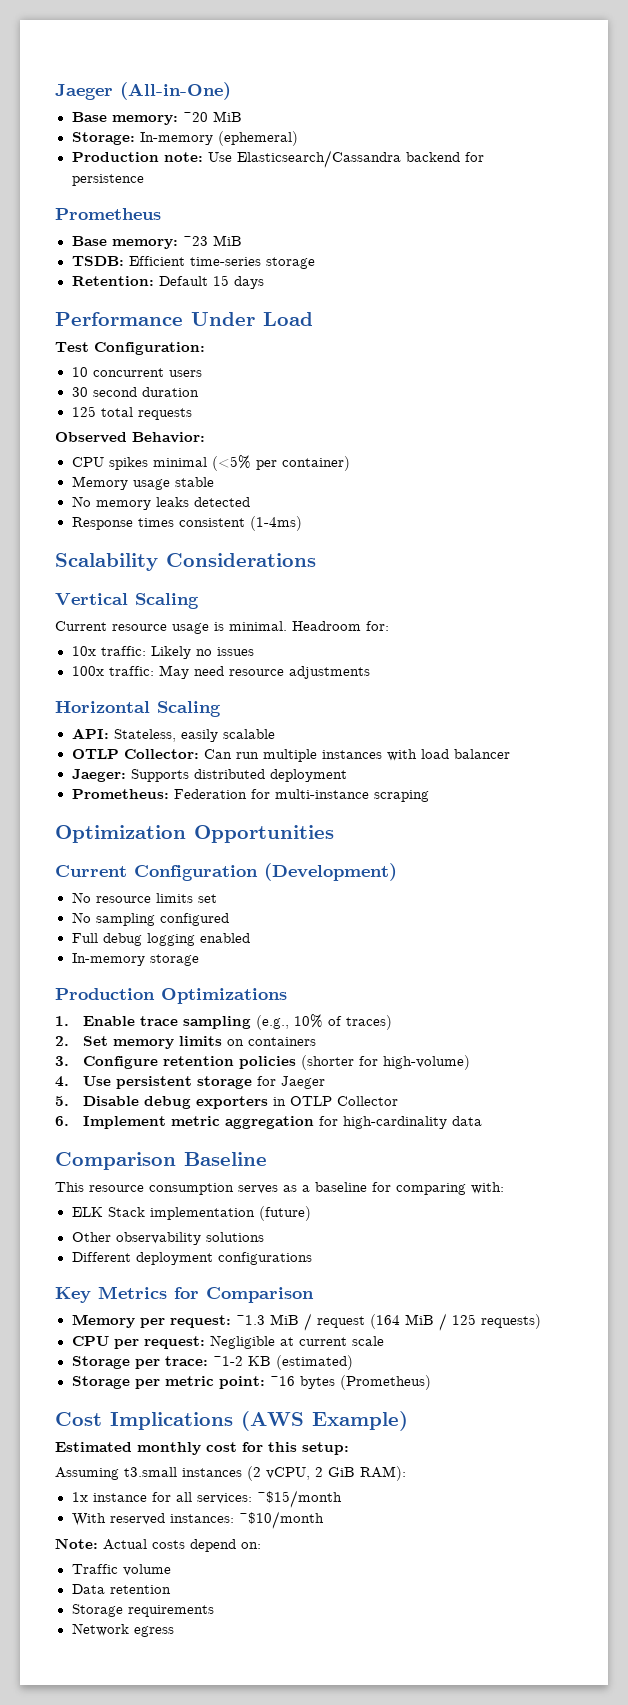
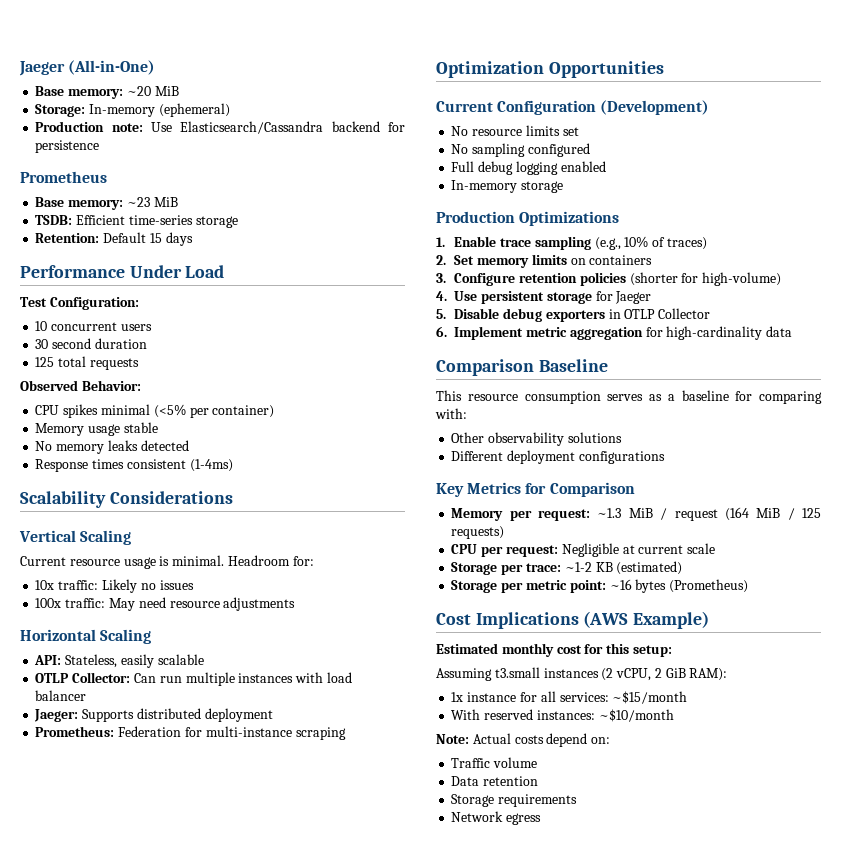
- ELK Stack implementation (future)

